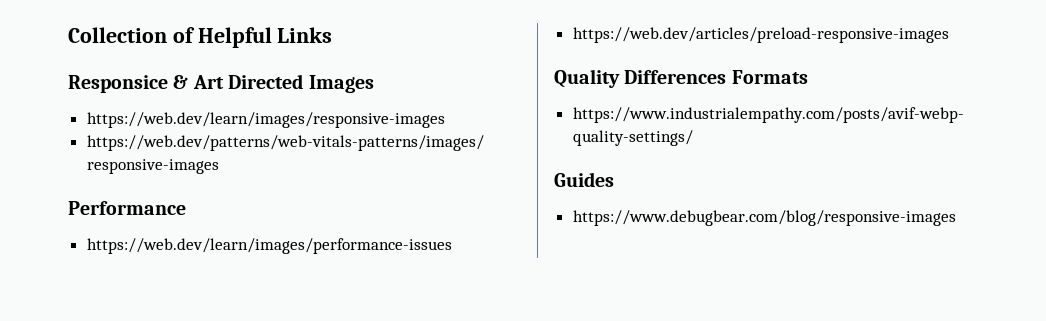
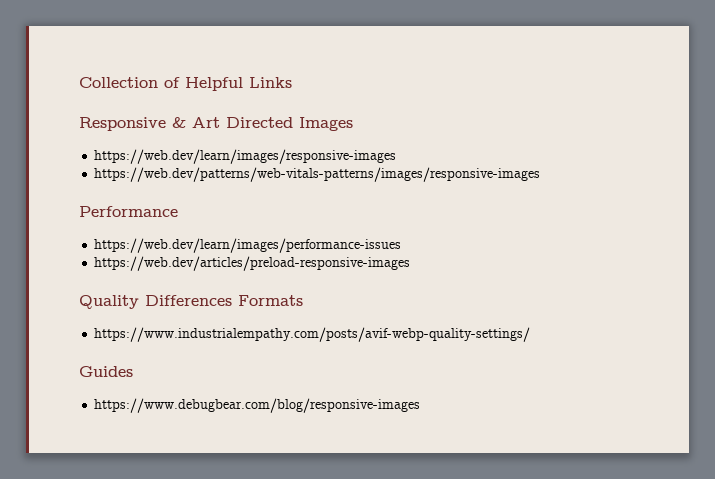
- Responsice & Art Directed Images
+ Responsive & Art Directed Images

